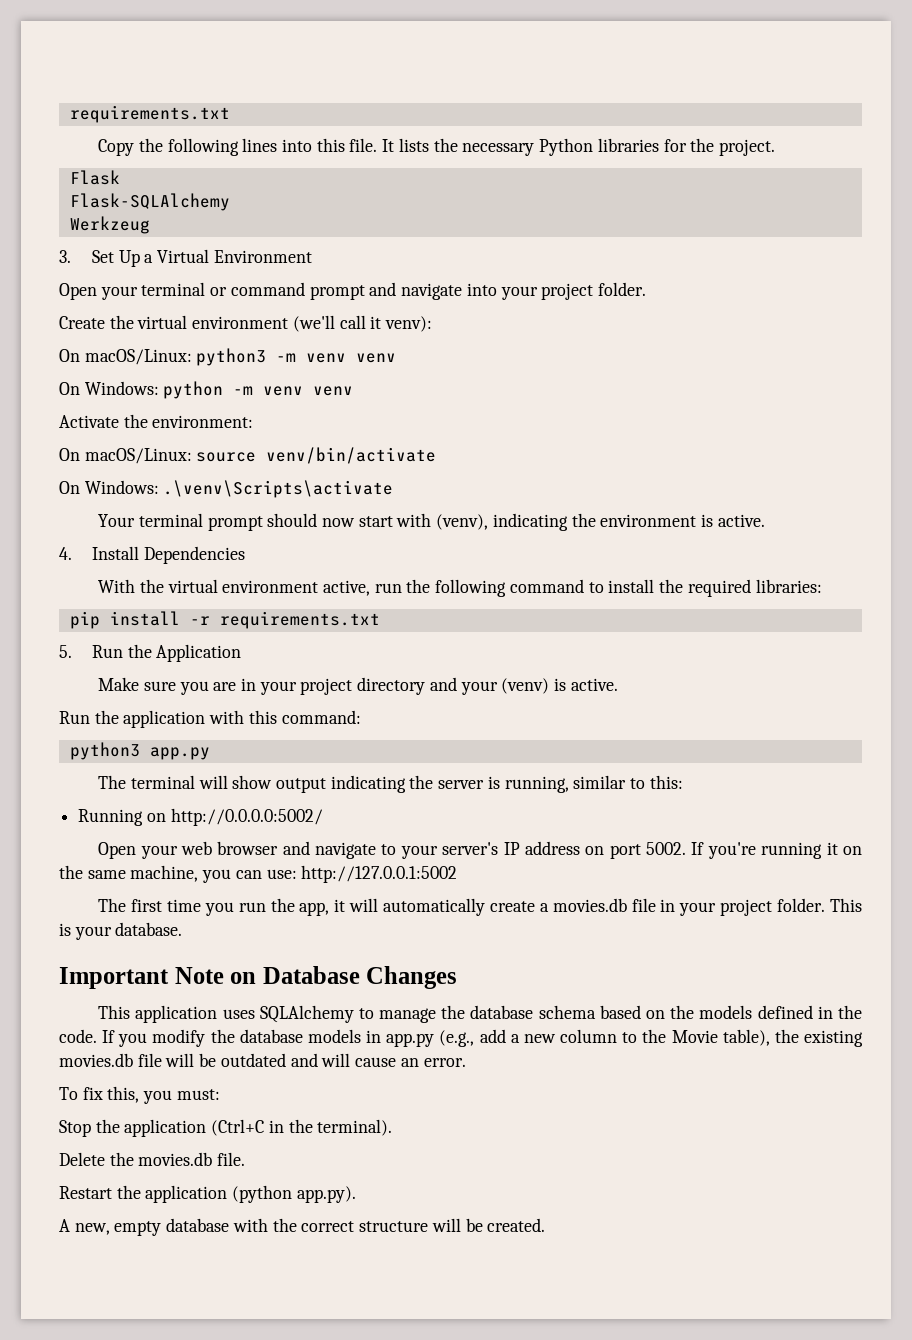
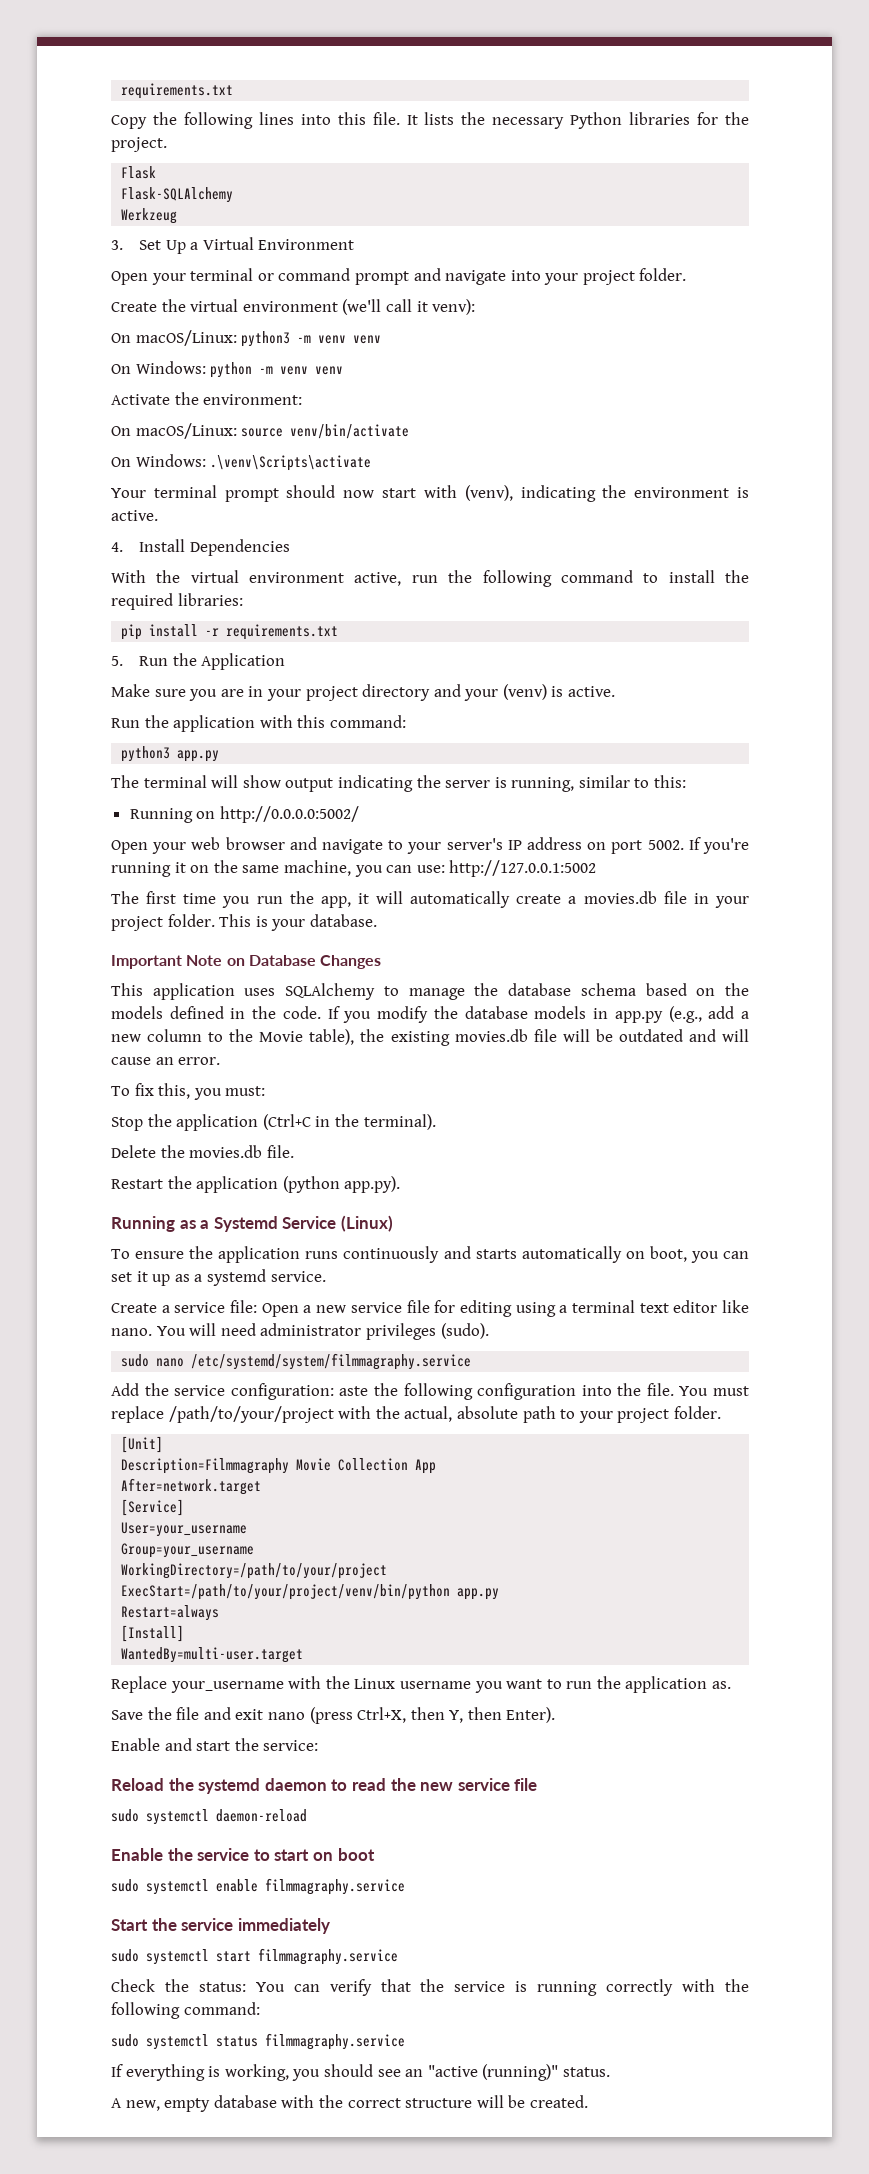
+ Running as a Systemd Service (Linux)
+ To ensure the application runs continuously and starts automatically on boot, you can set it up as a systemd service.
+ Create a service file: Open a new service file for editing using a terminal text editor like nano. You will need administrator privileges (sudo).
+ sudo nano /etc/systemd/system/filmmagraphy.service
+ Add the service configuration: aste the following configuration into the file. You must replace /path/to/your/project with the actual, absolute path to your project folder.
+ [Unit]
+ Description=Filmmagraphy Movie Collection App
+ After=network.target
+ [Service]
+ User=your_username
+ Group=your_username
+ WorkingDirectory=/path/to/your/project
+ ExecStart=/path/to/your/project/venv/bin/python app.py
+ Restart=always
+ [Install]
+ WantedBy=multi-user.target
+ Replace your_username with the Linux username you want to run the application as.
+ Save the file and exit nano (press Ctrl+X, then Y, then Enter).
+ Enable and start the service:
+ Reload the systemd daemon to read the new service file
+ sudo systemctl daemon-reload
+ Enable the service to start on boot
+ sudo systemctl enable filmmagraphy.service
+ Start the service immediately
+ sudo systemctl start filmmagraphy.service
+ Check the status: You can verify that the service is running correctly with the following command:
+ sudo systemctl status filmmagraphy.service
+ If everything is working, you should see an "active (running)" status.

